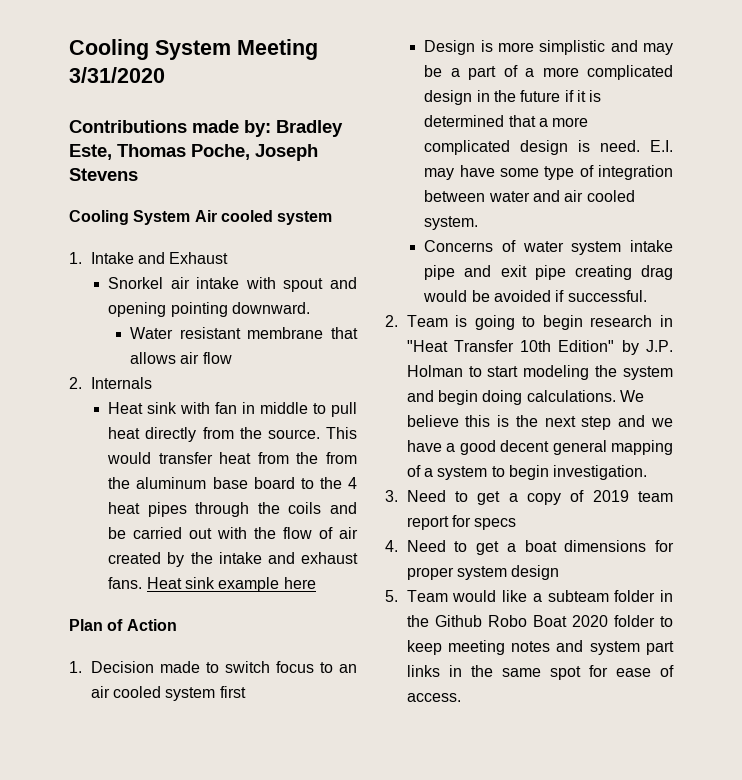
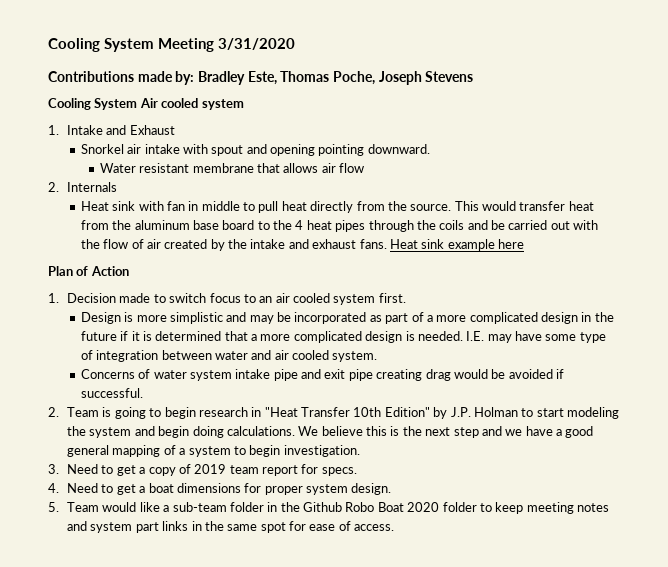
- This would transfer heat from the from the aluminum base board to the 4 heat pipes through the coils and be carried out with the flow of air created by the intake and exhaust fans.
+ This would transfer heat from the aluminum base board to the 4 heat pipes through the coils and be carried out with the flow of air created by the intake and exhaust fans.
- 1. Decision made to switch focus to an air cooled system first
+ 1. Decision made to switch focus to an air cooled system first.
- Design is more simplistic and may be a part of a more complicated design in the future if it is determined that a more complicated design is need. E.I. may have some type of integration between water and air cooled system.
+ Design is more simplistic and may be incorporated as part of a more complicated design in the future if it is determined that a more complicated design is needed. I.E. may have some type of integration between water and air cooled system.
- We believe this is the next step and we have a good decent general mapping of a system to begin investigation.
+ We believe this is the next step and we have a good general mapping of a system to begin investigation.
- 3. Need to get a copy of 2019 team report for specs
+ 3. Need to get a copy of 2019 team report for specs.
- 4. Need to get a boat dimensions for proper system design
+ 4. Need to get a boat dimensions for proper system design.
- 5. Team would like a subteam folder in the Github Robo Boat 2020 folder to keep meeting notes and system part links in the same spot for ease of access.
+ 5. Team would like a sub-team folder in the Github Robo Boat 2020 folder to keep meeting notes and system part links in the same spot for ease of access.

